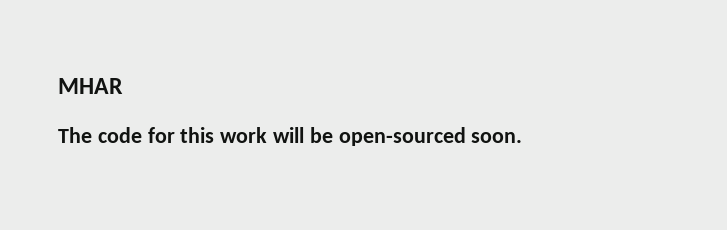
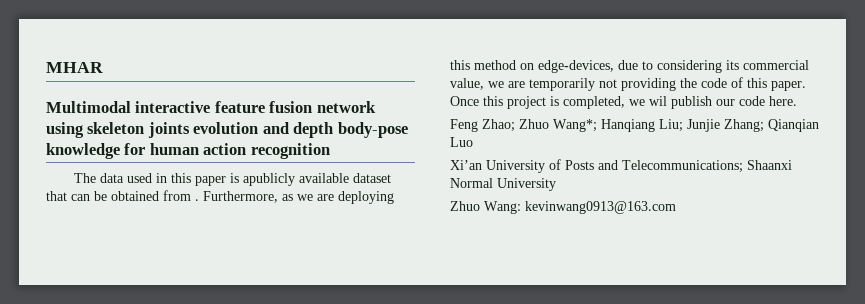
- The code for this work will be open-sourced soon.
+ Multimodal interactive feature fusion network using skeleton joints evolution and depth body-pose knowledge for human action recognition
+ The data used in this paper is apublicly available dataset that can be obtained from . Furthermore, as we are deploying this method on edge-devices, due to considering its commercial value, we are temporarily not providing the code of this paper. Once this project is completed, we wil publish our code here.
+ Feng Zhao; Zhuo Wang*; Hanqiang Liu; Junjie Zhang; Qianqian Luo
+ Xi’an University of Posts and Telecommunications; Shaanxi Normal University
+ Zhuo Wang: kevinwang0913@163.com

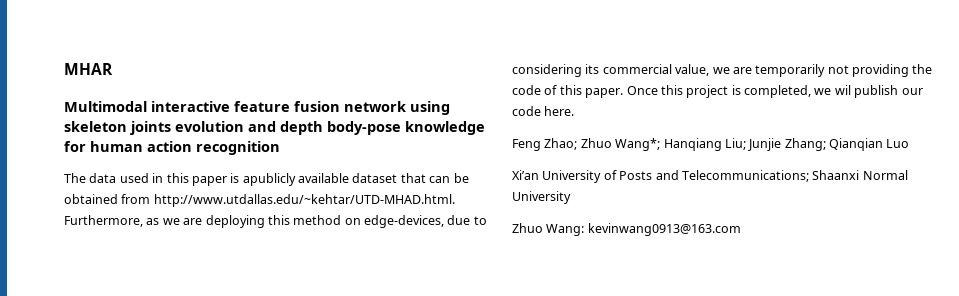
- The data used in this paper is apublicly available dataset that can be obtained from . Furthermore, as we are deploying this method on edge-devices, due to considering its commercial value, we are temporarily not providing the code of this paper.
+ The data used in this paper is apublicly available dataset that can be obtained from http://www.utdallas.edu/~kehtar/UTD-MHAD.html. Furthermore, as we are deploying this method on edge-devices, due to considering its commercial value, we are temporarily not providing the code of this paper.

